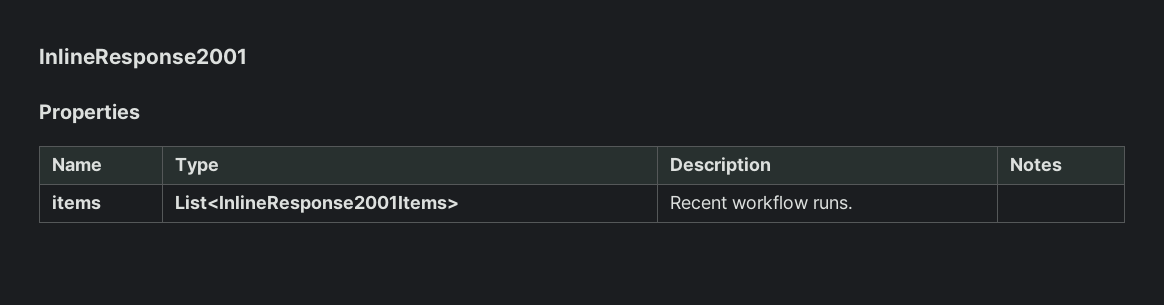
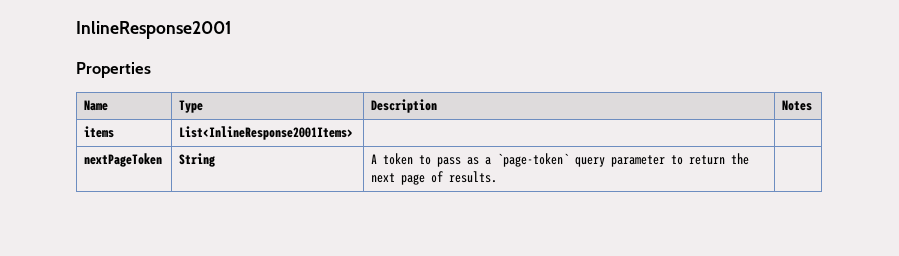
- items | List<InlineResponse2001Items> | Recent workflow runs. |
+ items | List<InlineResponse2001Items> | |
+ nextPageToken | String | A token to pass as a `page-token` query parameter to return the next page of results. |

